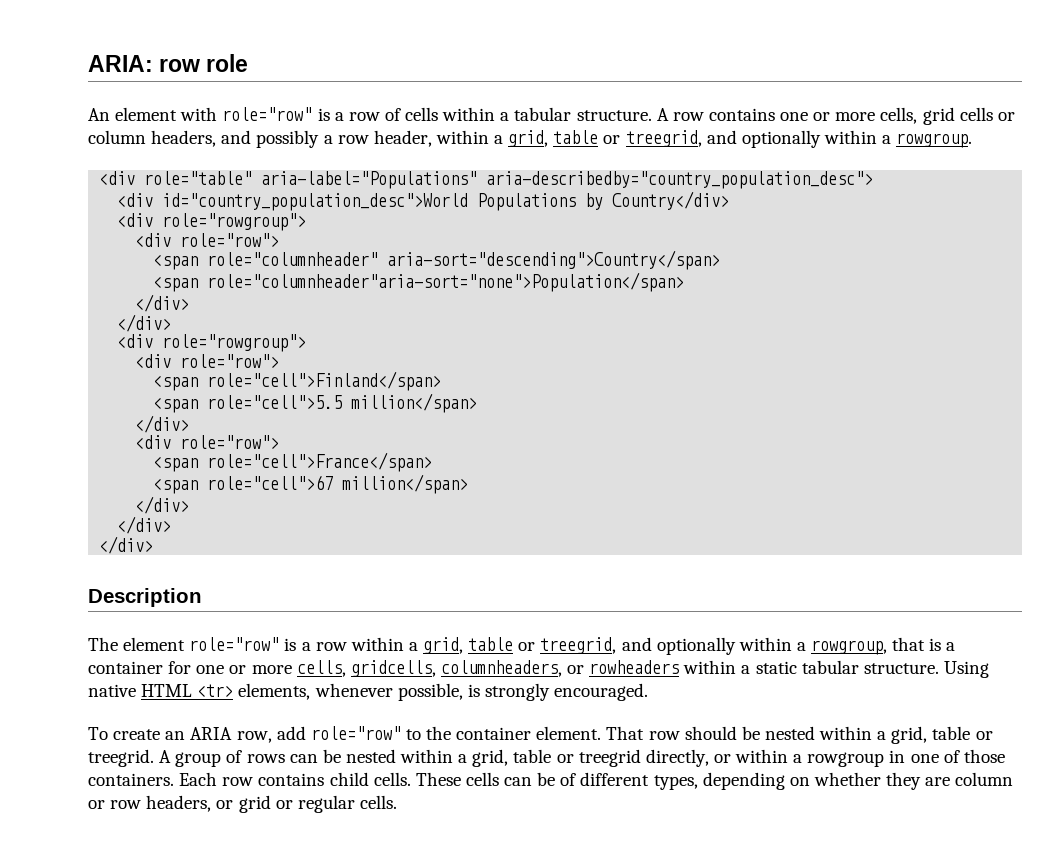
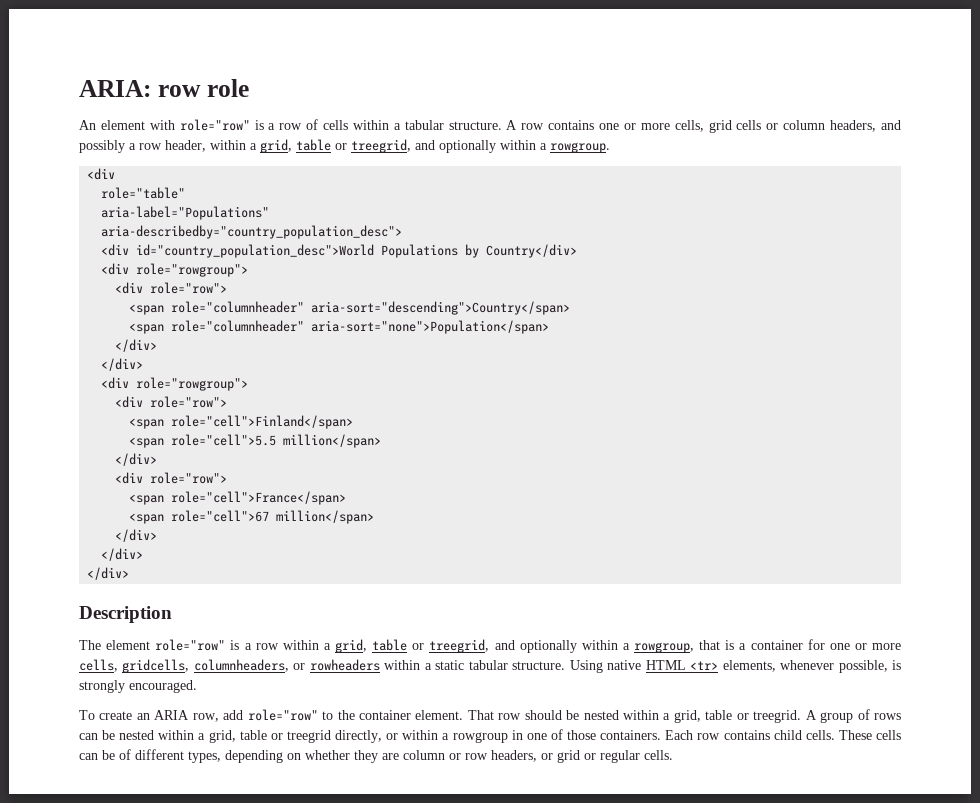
  A row contains one or more cells, grid cells or column headers, and possibly a row header, within a grid, table or treegrid, and optionally within a rowgroup.
- <div role="table" aria-label="Populations" aria-describedby="country_population_desc">
+ <div
+ role="table"
+ aria-label="Populations"
+ aria-describedby="country_population_desc">
- <span role="columnheader"aria-sort="none">Population</span>
+ <span role="columnheader" aria-sort="none">Population</span>

